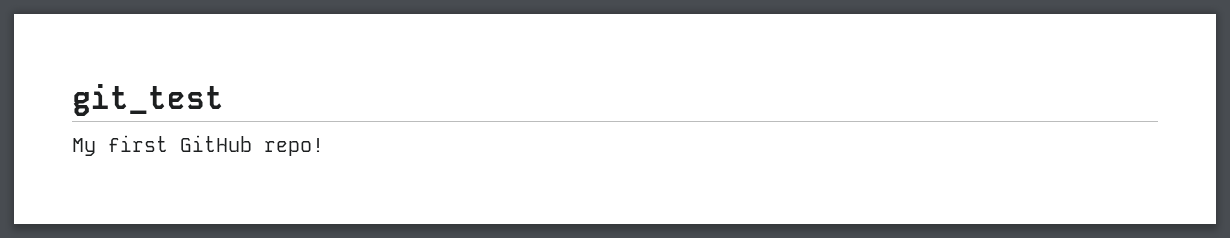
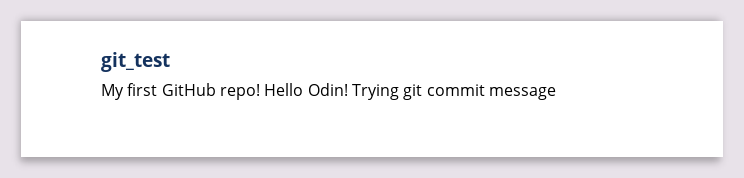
+ Hello Odin! Trying git commit message

